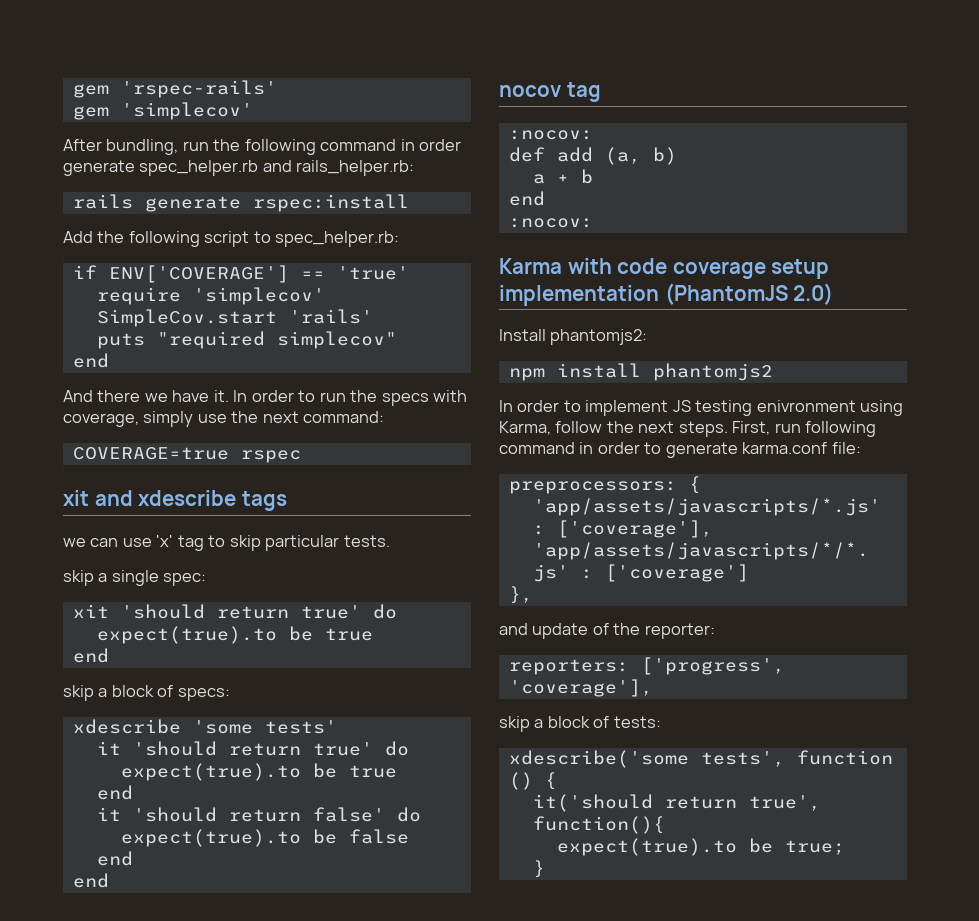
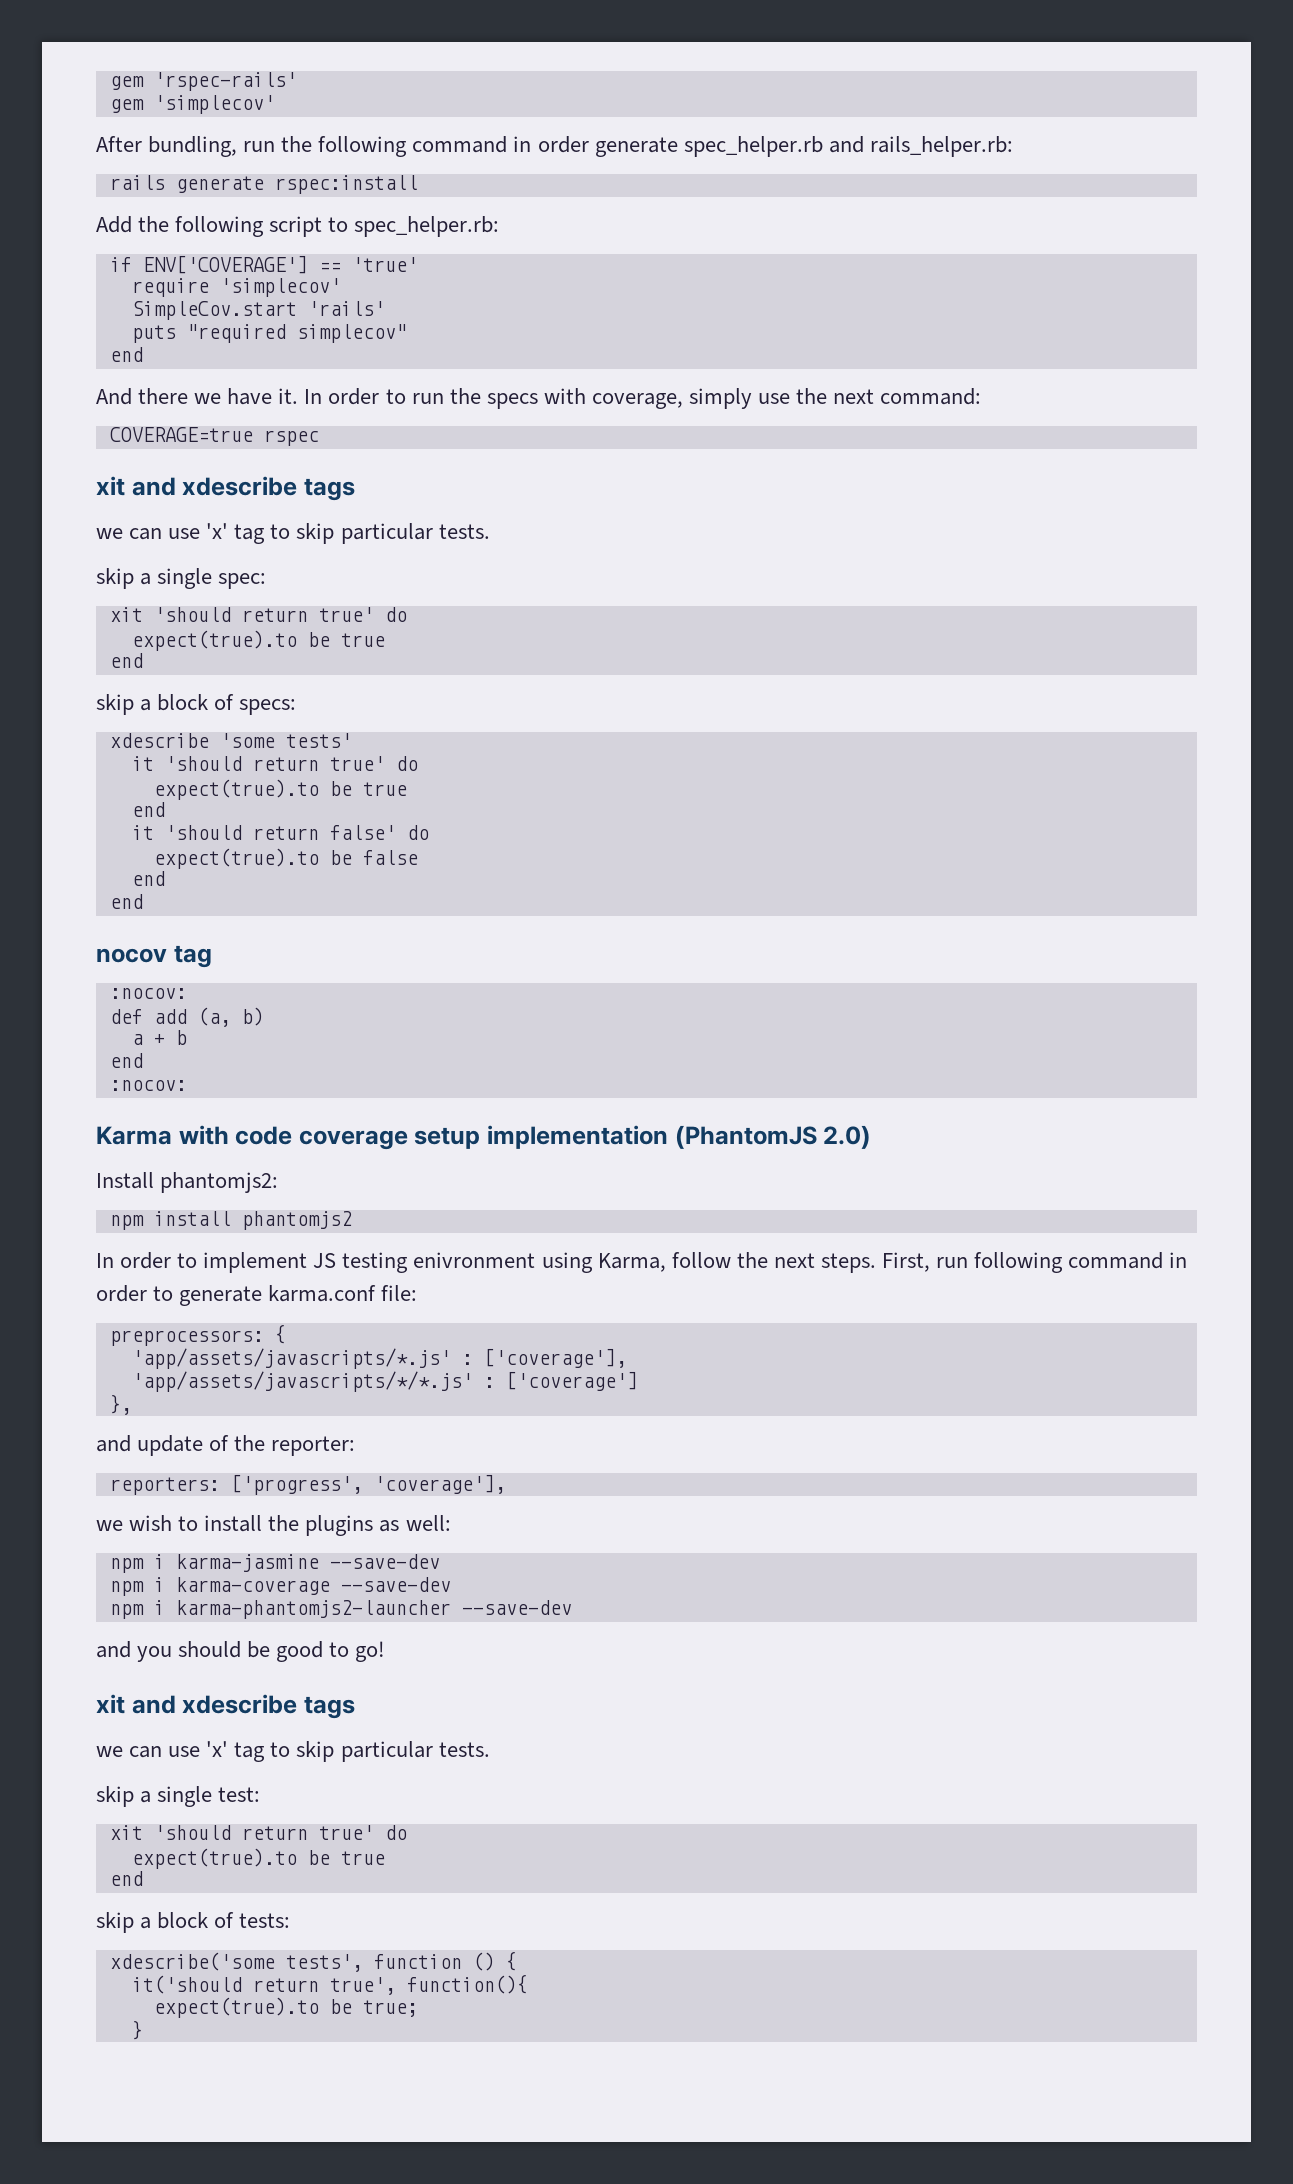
+ we wish to install the plugins as well:
+ npm i karma-jasmine --save-dev
+ npm i karma-coverage --save-dev
+ npm i karma-phantomjs2-launcher --save-dev
+ and you should be good to go!
+ xit and xdescribe tags
+ we can use 'x' tag to skip particular tests.
+ skip a single test:
+ xit 'should return true' do
+ expect(true).to be true
+ end

